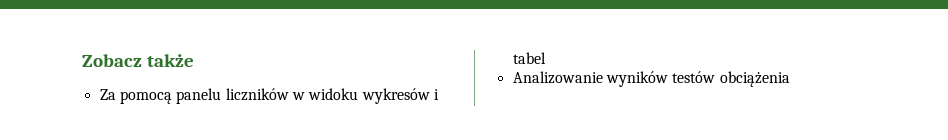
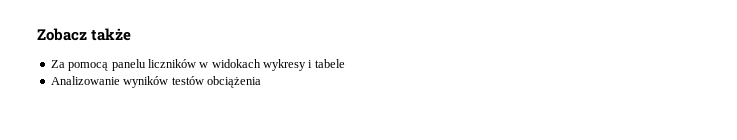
- Za pomocą panelu liczników w widoku wykresów i tabel
+ Za pomocą panelu liczników w widokach wykresy i tabele

